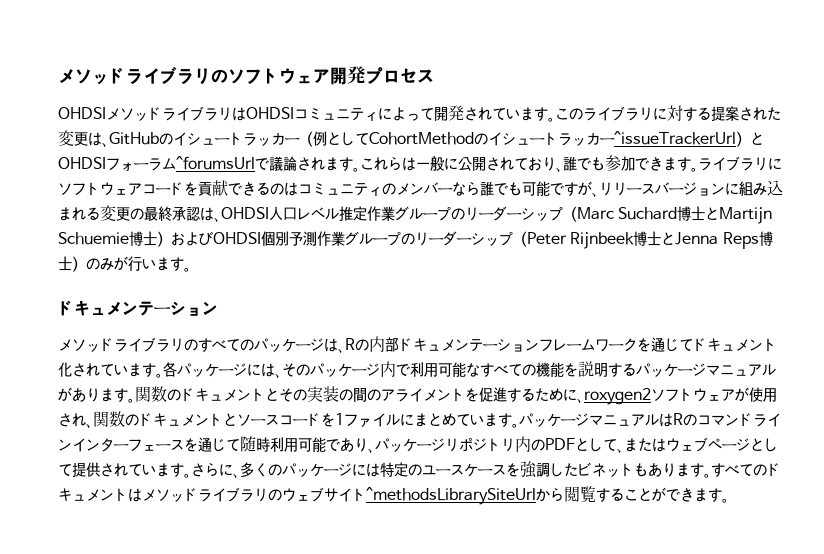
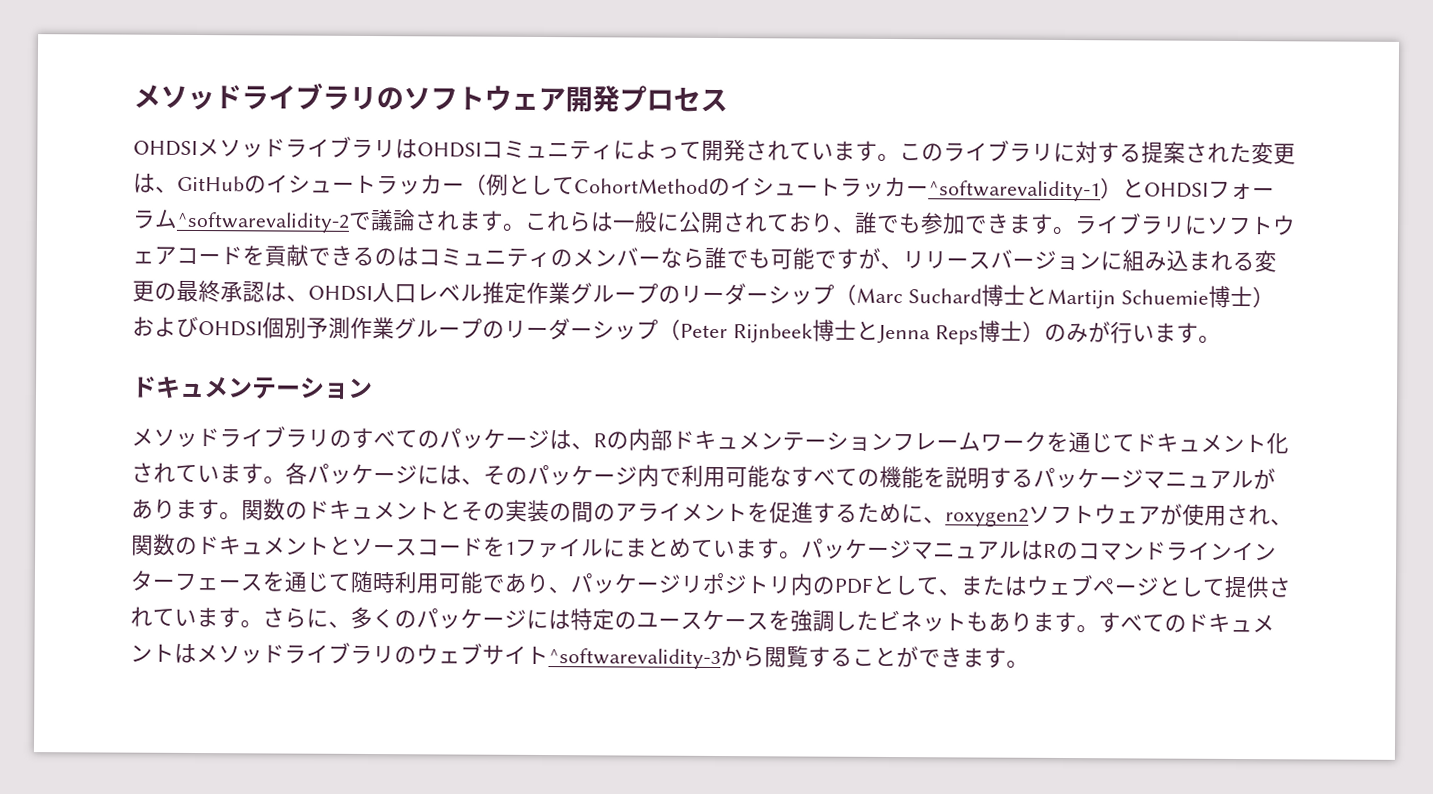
- このライブラリに対する提案された変更は、GitHubのイシュートラッカー（例としてCohortMethodのイシュートラッカー^issueTrackerUrl）とOHDSIフォーラム^forumsUrlで議論されます。
+ このライブラリに対する提案された変更は、GitHubのイシュートラッカー（例としてCohortMethodのイシュートラッカー^softwarevalidity-1）とOHDSIフォーラム^softwarevalidity-2で議論されます。
- すべてのドキュメントはメソッドライブラリのウェブサイト^methodsLibrarySiteUrlから閲覧することができます。
+ すべてのドキュメントはメソッドライブラリのウェブサイト^softwarevalidity-3から閲覧することができます。

